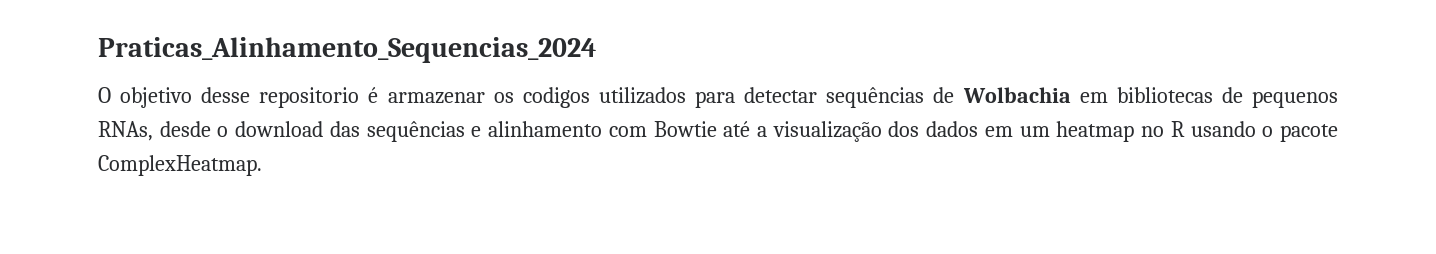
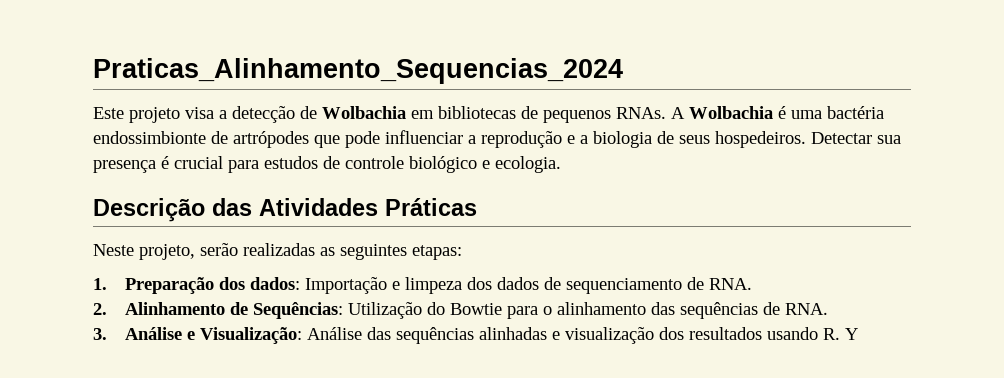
- O objetivo desse repositorio é armazenar os codigos utilizados para detectar sequências de Wolbachia em bibliotecas de pequenos RNAs, desde o download das sequências e alinhamento com Bowtie até a visualização dos dados em um heatmap no R usando o pacote ComplexHeatmap.
+ Este projeto visa a detecção de Wolbachia em bibliotecas de pequenos RNAs. A Wolbachia é uma bactéria endossimbionte de artrópodes que pode influenciar a reprodução e a biologia de seus hospedeiros. Detectar sua presença é crucial para estudos de controle biológico e ecologia.
+ Descrição das Atividades Práticas
+ Neste projeto, serão realizadas as seguintes etapas:
+ 1. Preparação dos dados: Importação e limpeza dos dados de sequenciamento de RNA.
+ 2. Alinhamento de Sequências: Utilização do Bowtie para o alinhamento das sequências de RNA.
+ 3. Análise e Visualização: Análise das sequências alinhadas e visualização dos resultados usando R. Y

